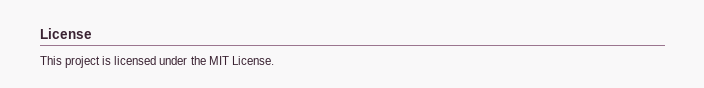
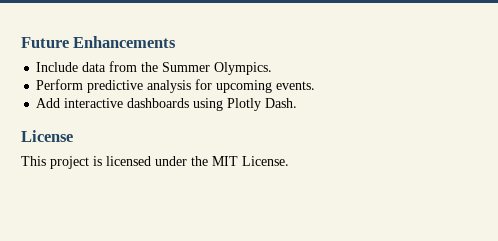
+ Future Enhancements
+ Include data from the Summer Olympics.
+ Perform predictive analysis for upcoming events.
+ Add interactive dashboards using Plotly Dash.

